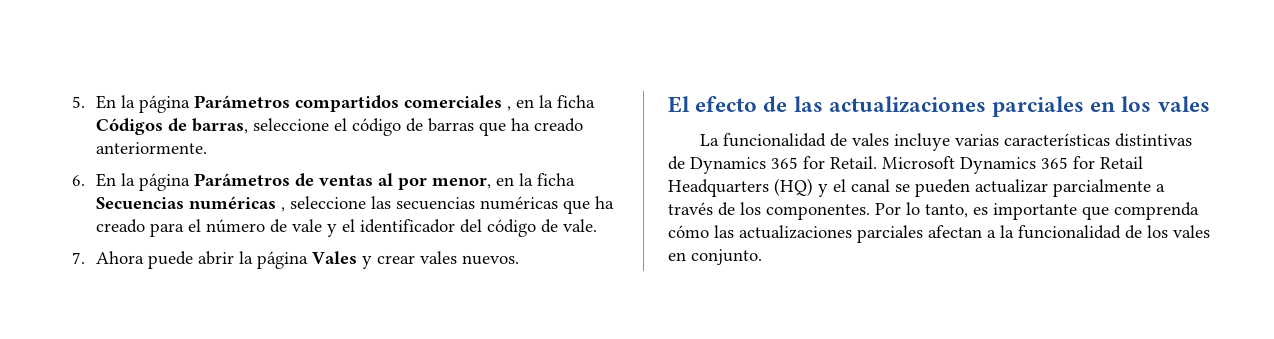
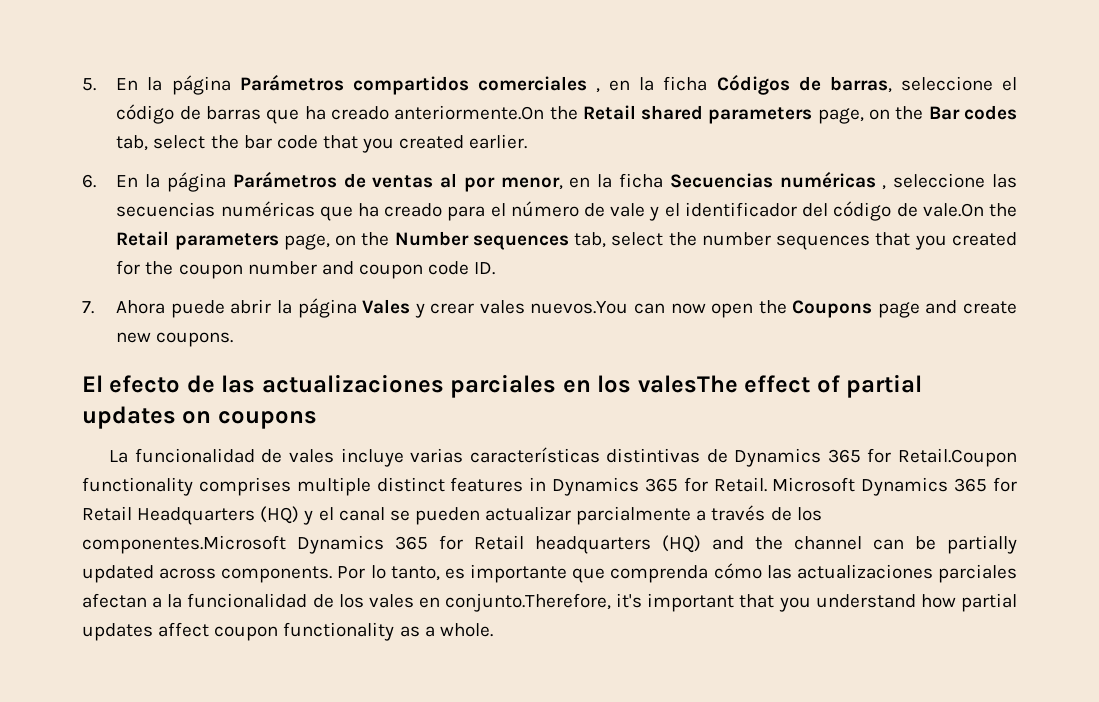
- 5. En la página Parámetros compartidos comerciales , en la ficha Códigos de barras, seleccione el código de barras que ha creado anteriormente.
+ 5. En la página Parámetros compartidos comerciales , en la ficha Códigos de barras, seleccione el código de barras que ha creado anteriormente.On the Retail shared parameters page, on the Bar codes tab, select the bar code that you created earlier.
- 6. En la página Parámetros de ventas al por menor, en la ficha Secuencias numéricas , seleccione las secuencias numéricas que ha creado para el número de vale y el identificador del código de vale.
+ 6. En la página Parámetros de ventas al por menor, en la ficha Secuencias numéricas , seleccione las secuencias numéricas que ha creado para el número de vale y el identificador del código de vale.On the Retail parameters page, on the Number sequences tab, select the number sequences that you created for the coupon number and coupon code ID.
- 7. Ahora puede abrir la página Vales y crear vales nuevos.
+ 7. Ahora puede abrir la página Vales y crear vales nuevos.You can now open the Coupons page and create new coupons.
- El efecto de las actualizaciones parciales en los vales
+ El efecto de las actualizaciones parciales en los valesThe effect of partial updates on coupons
- La funcionalidad de vales incluye varias características distintivas de Dynamics 365 for Retail.
+ La funcionalidad de vales incluye varias características distintivas de Dynamics 365 for Retail.Coupon functionality comprises multiple distinct features in Dynamics 365 for Retail.
- Microsoft Dynamics 365 for Retail Headquarters (HQ) y el canal se pueden actualizar parcialmente a través de los componentes.
+ Microsoft Dynamics 365 for Retail Headquarters (HQ) y el canal se pueden actualizar parcialmente a través de los componentes.Microsoft Dynamics 365 for Retail headquarters (HQ) and the channel can be partially updated across components.
- Por lo tanto, es importante que comprenda cómo las actualizaciones parciales afectan a la funcionalidad de los vales en conjunto.
+ Por lo tanto, es importante que comprenda cómo las actualizaciones parciales afectan a la funcionalidad de los vales en conjunto.Therefore, it's important that you understand how partial updates affect coupon functionality as a whole.

